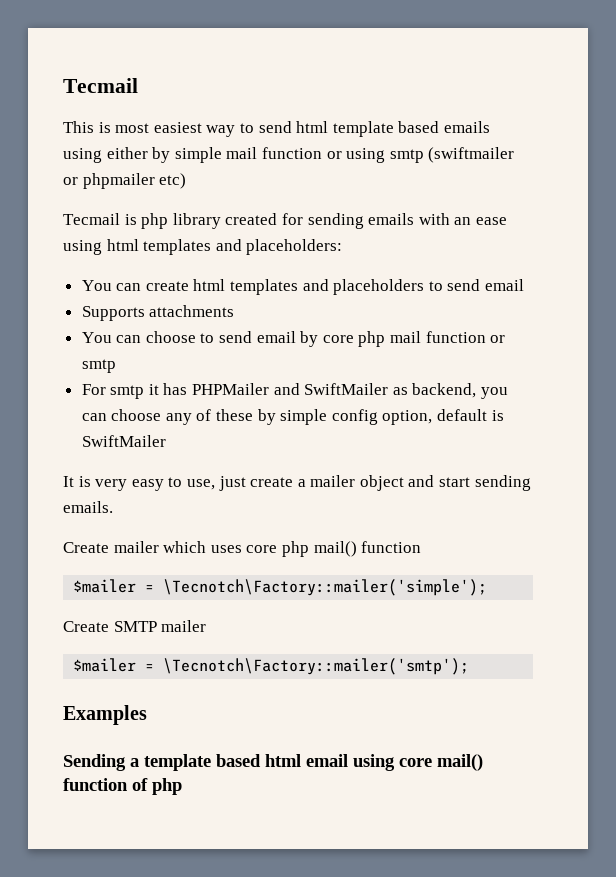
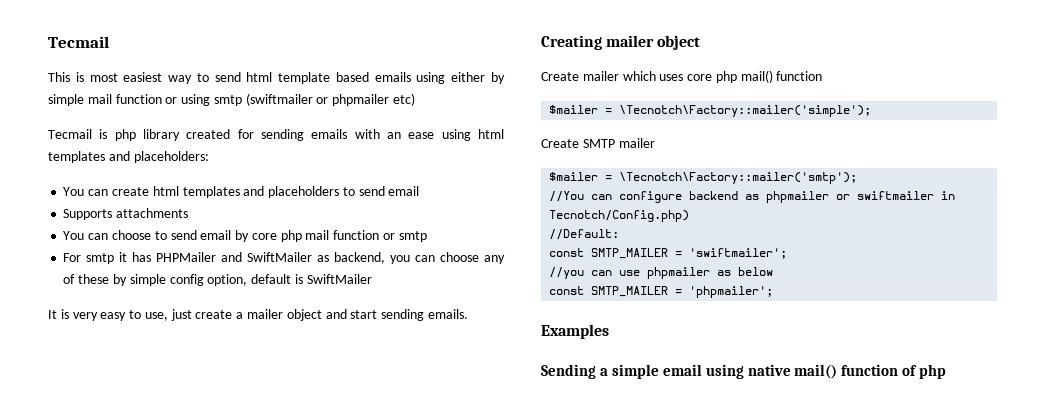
+ Creating mailer object
+ //You can configure backend as phpmailer or swiftmailer in Tecnotch/Config.php)
+ //Default:
+ const SMTP_MAILER = 'swiftmailer';
+ //you can use phpmailer as below
+ const SMTP_MAILER = 'phpmailer';
- Sending a template based html email using core mail() function of php
+ Sending a simple email using native mail() function of php

